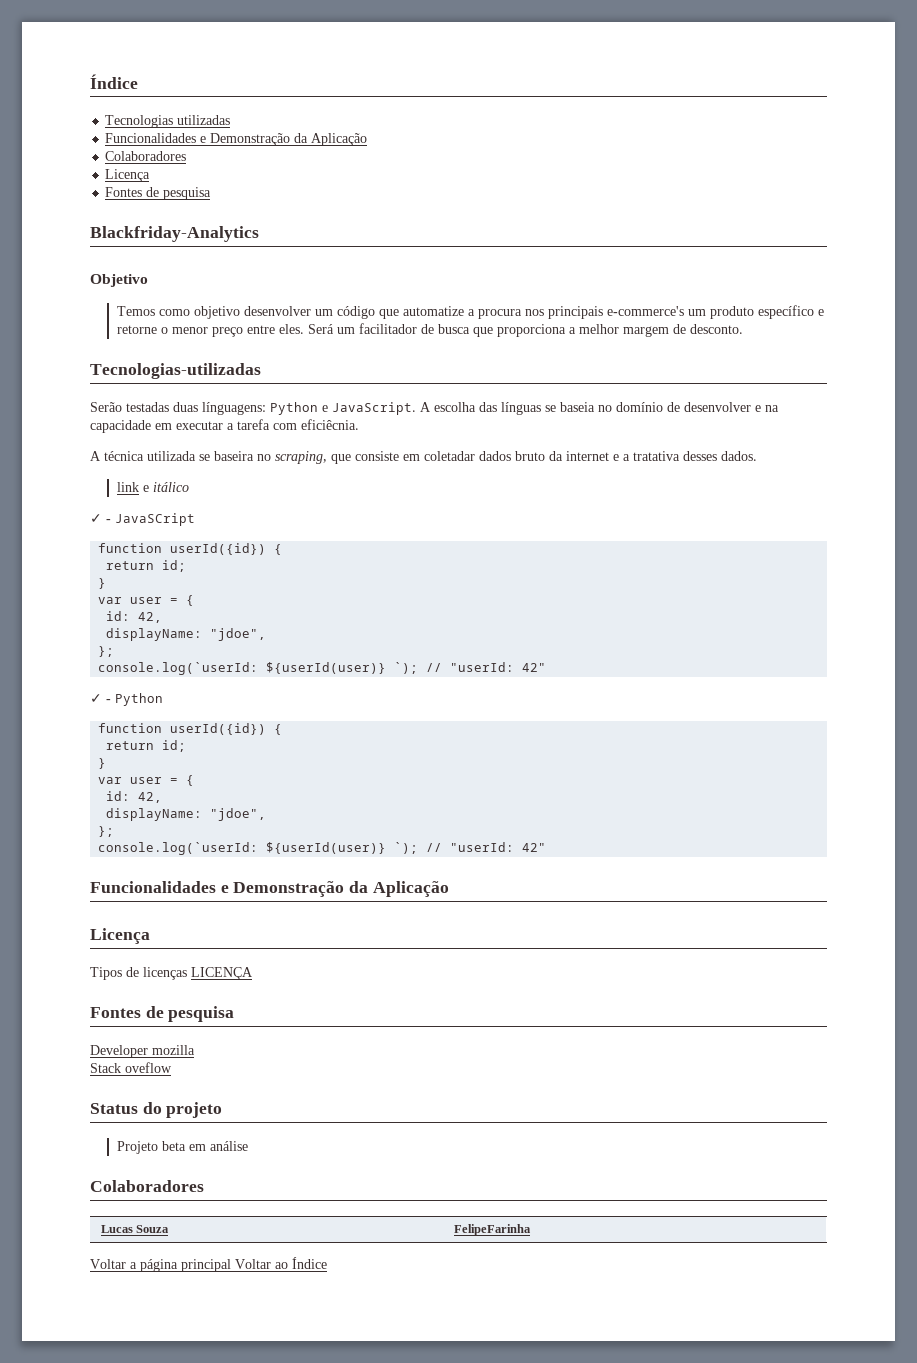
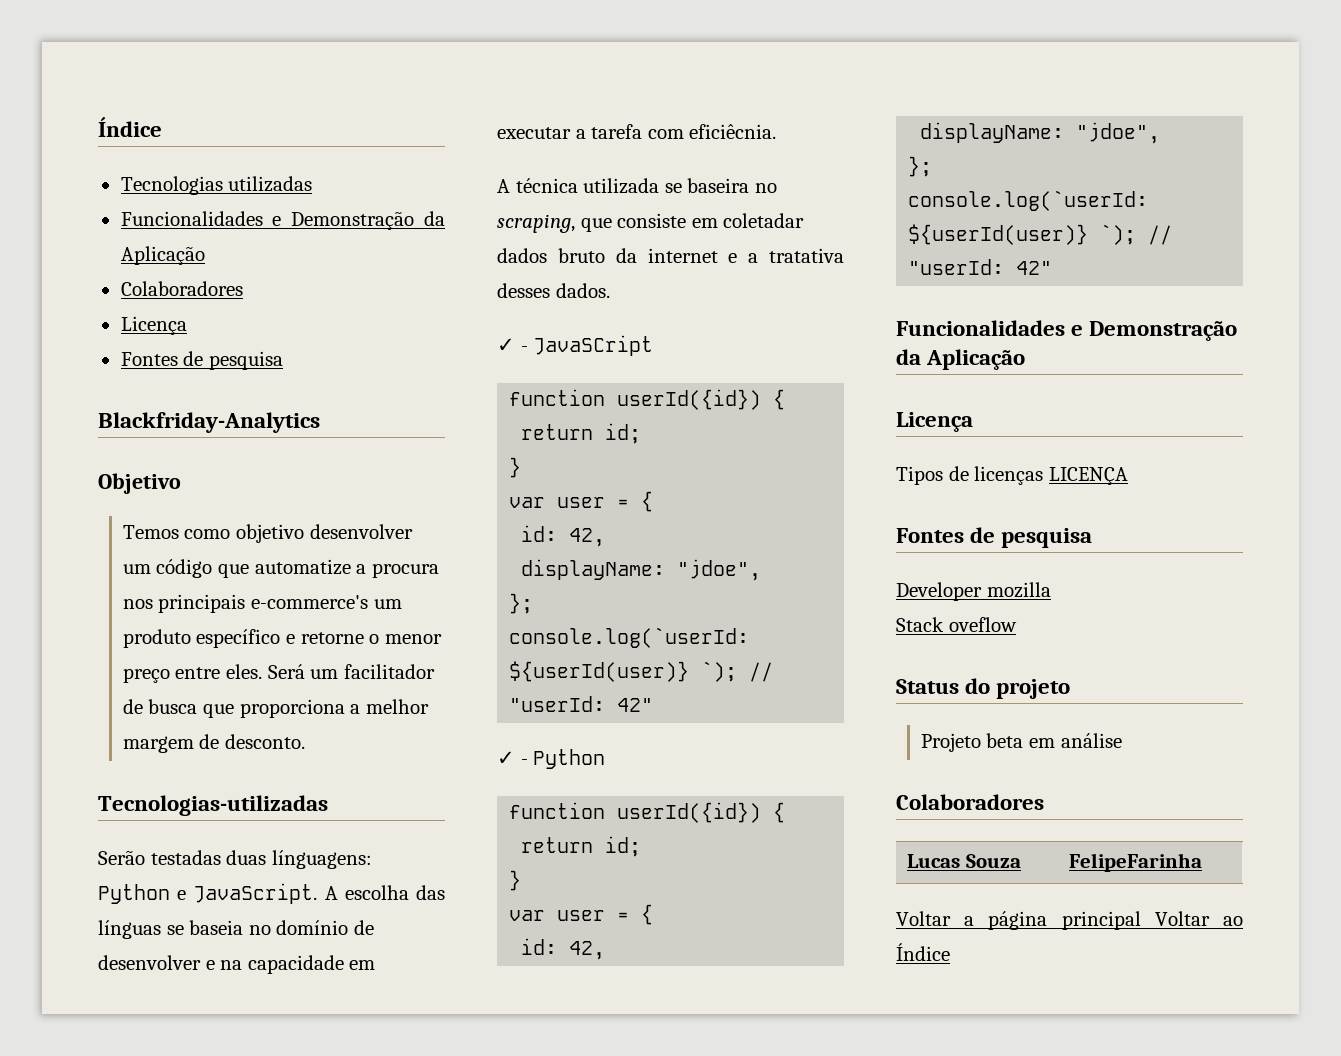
- link e itálico

